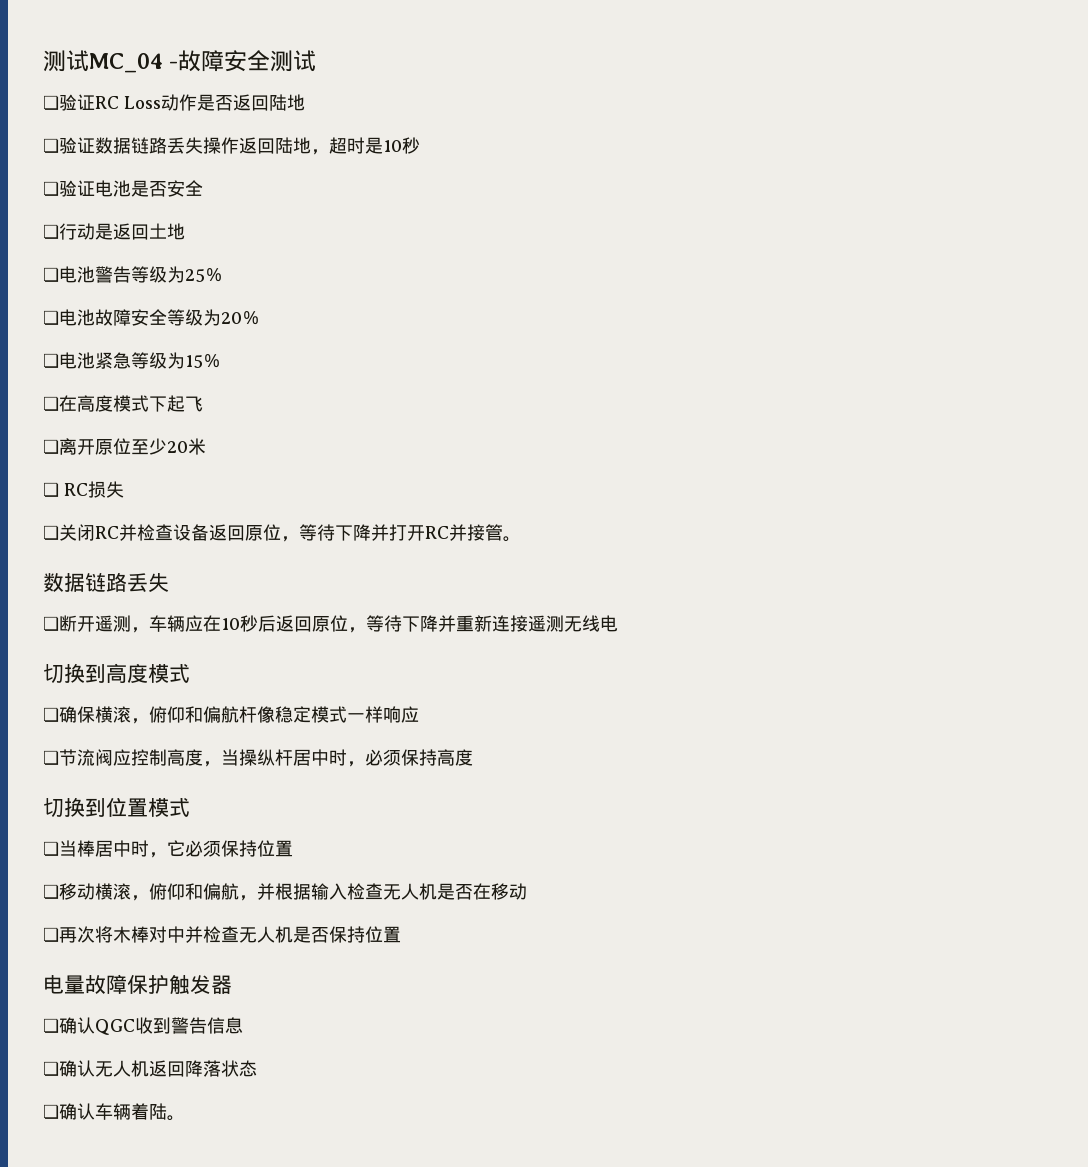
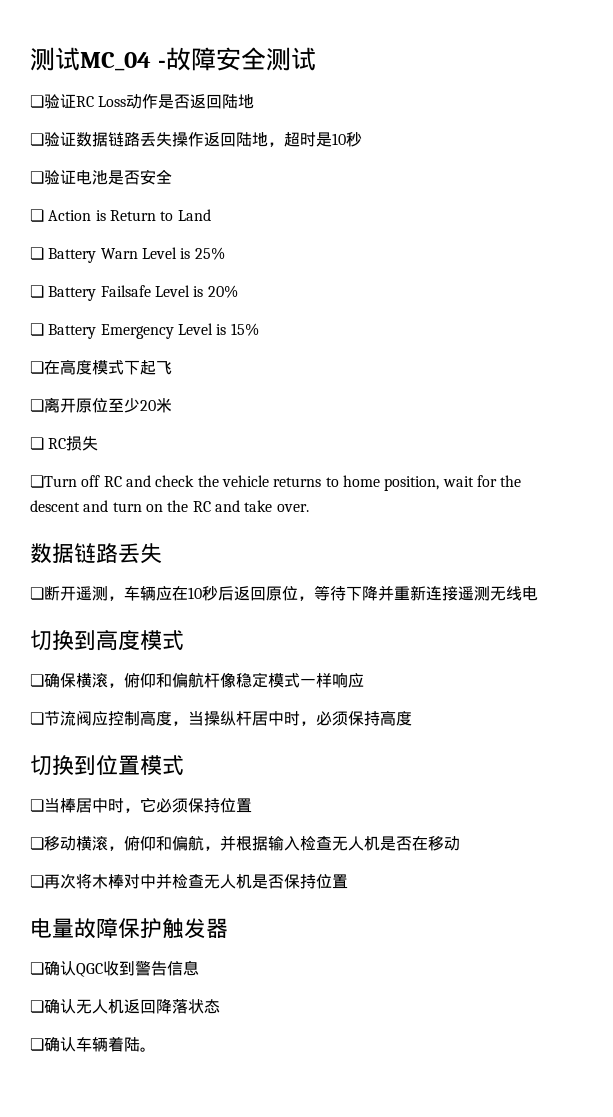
- ❏行动是返回土地
- ❏电池警告等级为25％
- ❏电池故障安全等级为20％
- ❏电池紧急等级为15％
+ ❏ Action is Return to Land
+ ❏ Battery Warn Level is 25%
+ ❏ Battery Failsafe Level is 20%
+ ❏ Battery Emergency Level is 15%
- ❏关闭RC并检查设备返回原位，等待下降并打开RC并接管。
+ ❏Turn off RC and check the vehicle returns to home position, wait for the descent and turn on the RC and take over.

